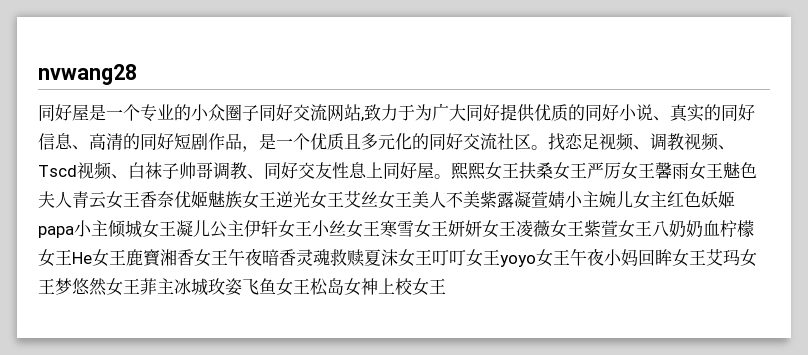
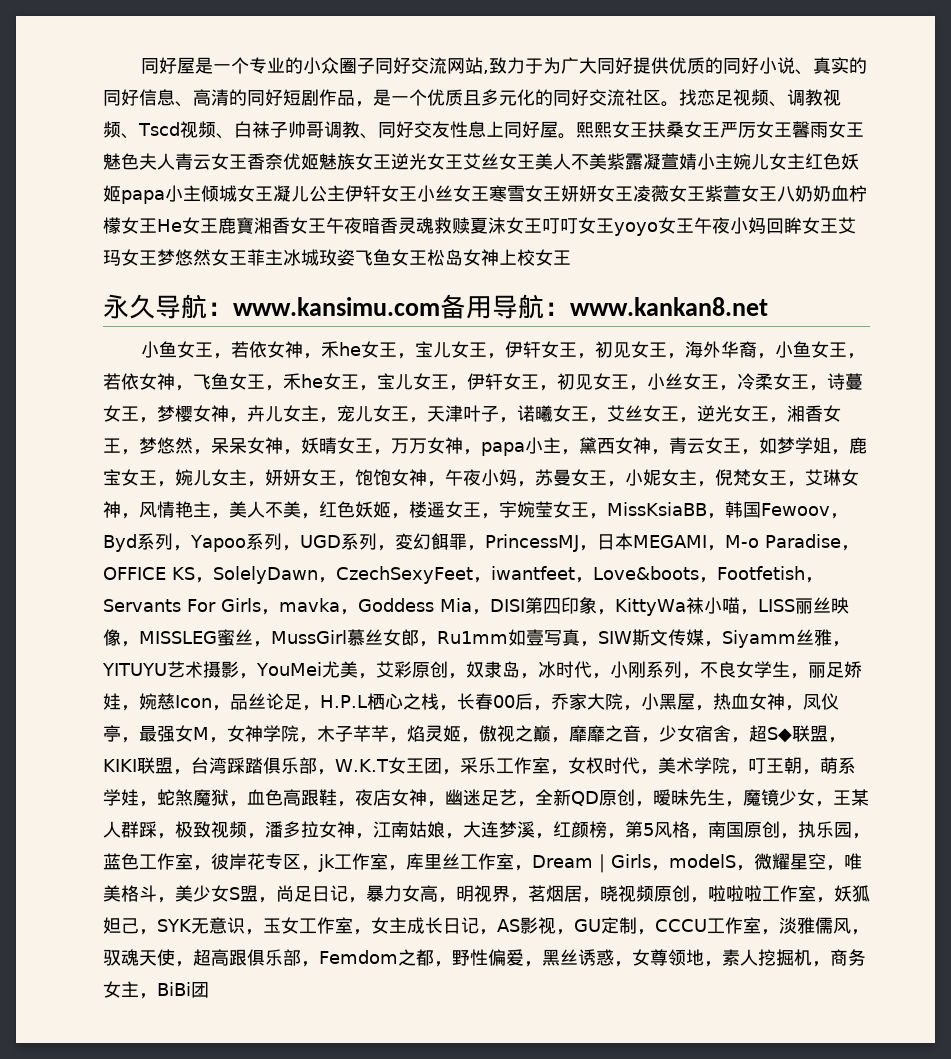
- nvwang28
+ 永久导航：www.kansimu.com备用导航：www.kankan8.net
+ 小鱼女王，若依女神，禾he女王，宝儿女王，伊轩女王，初见女王，海外华裔，小鱼女王，若依女神，飞鱼女王，禾he女王，宝儿女王，伊轩女王，初见女王，小丝女王，冷柔女王，诗蔓女王，梦樱女神，卉儿女主，宠儿女王，天津叶子，诺曦女王，艾丝女王，逆光女王，湘香女王，梦悠然，呆呆女神，妖晴女王，万万女神，papa小主，黛西女神，青云女王，如梦学姐，鹿宝女王，婉儿女主，妍妍女王，饱饱女神，午夜小妈，苏曼女王，小妮女主，倪梵女王，艾琳女神，风情艳主，美人不美，红色妖姬，楼遥女王，宇婉莹女王，MissKsiaBB，韩国Fewoov，Byd系列，Yapoo系列，UGD系列，変幻餌罪，PrincessMJ，日本MEGAMI，M-o Paradise，OFFICE KS，SolelyDawn，CzechSexyFeet，iwantfeet，Love&boots，Footfetish，Servants For Girls，mavka，Goddess Mia，DISI第四印象，KittyWa袜小喵，LISS丽丝映像，MISSLEG蜜丝，MussGirl慕丝女郎，Ru1mm如壹写真，SIW斯文传媒，Siyamm丝雅，YITUYU艺术摄影，YouMei尤美，艾彩原创，奴隶岛，冰时代，小刚系列，不良女学生，丽足娇娃，婉慈Icon，品丝论足，H.P.L栖心之栈，长春00后，乔家大院，小黑屋，热血女神，凤仪亭，最强女M，女神学院，木子芊芊，焰灵姬，傲视之巅，靡靡之音，少女宿舍，超S◆联盟，KIKI联盟，台湾踩踏俱乐部，W.K.T女王团，采乐工作室，女权时代，美术学院，叮王朝，萌系学娃，蛇煞魔狱，血色高跟鞋，夜店女神，幽迷足艺，全新QD原创，暧昧先生，魔镜少女，王某人群踩，极致视频，潘多拉女神，江南姑娘，大连梦溪，红颜榜，第5风格，南国原创，执乐园，蓝色工作室，彼岸花专区，jk工作室，库里丝工作室，Dream｜Girls，modelS，微耀星空，唯美格斗，美少女S盟，尚足日记，暴力女高，明视界，茗烟居，晓视频原创，啦啦啦工作室，妖狐妲己，SYK无意识，玉女工作室，女主成长日记，AS影视，GU定制，CCCU工作室，淡雅儒风，驭魂天使，超高跟俱乐部，Femdom之都，野性偏爱，黑丝诱惑，女尊领地，素人挖掘机，商务女主，BiBi团

